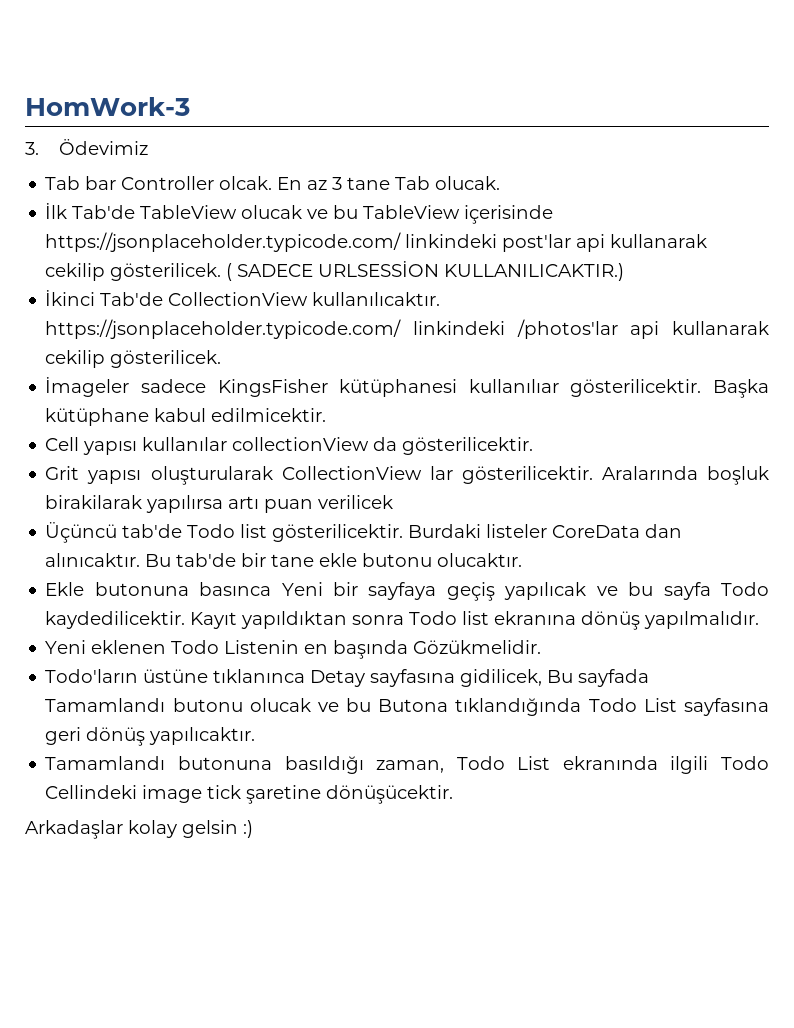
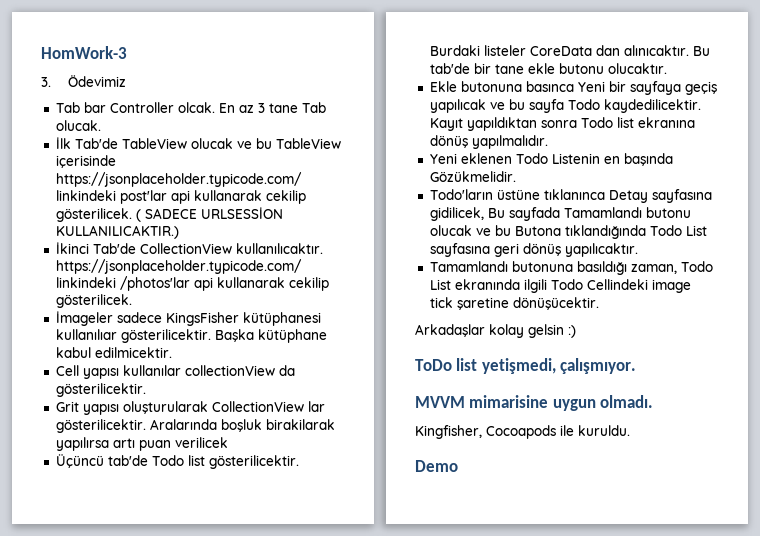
+ ToDo list yetişmedi, çalışmıyor.
+ MVVM mimarisine uygun olmadı.
+ Kingfisher, Cocoapods ile kuruldu.
+ Demo

